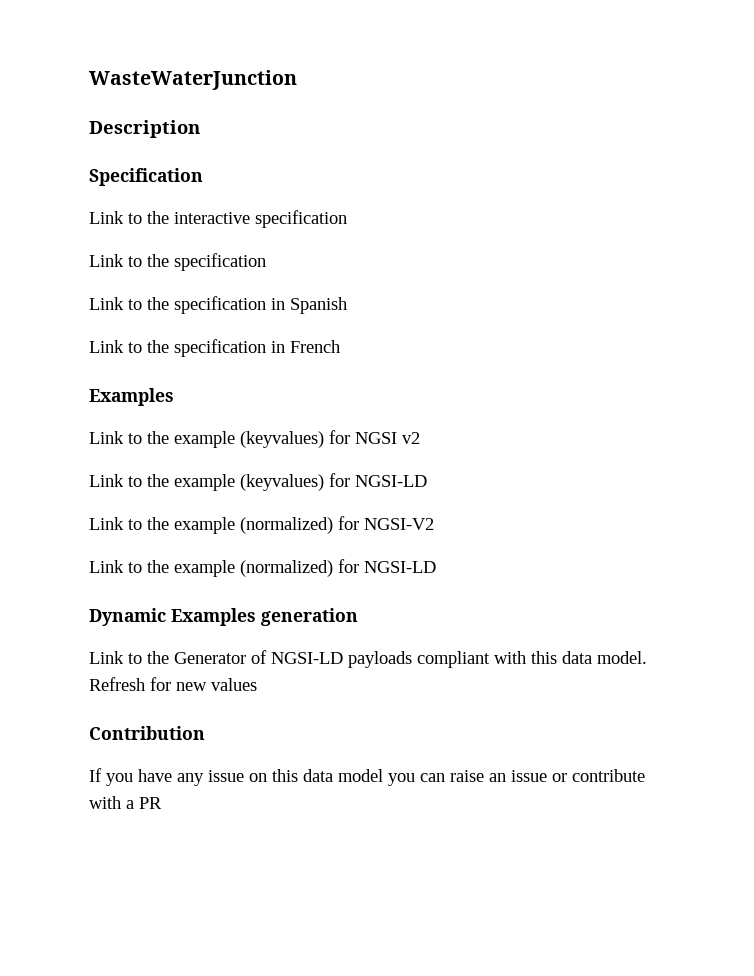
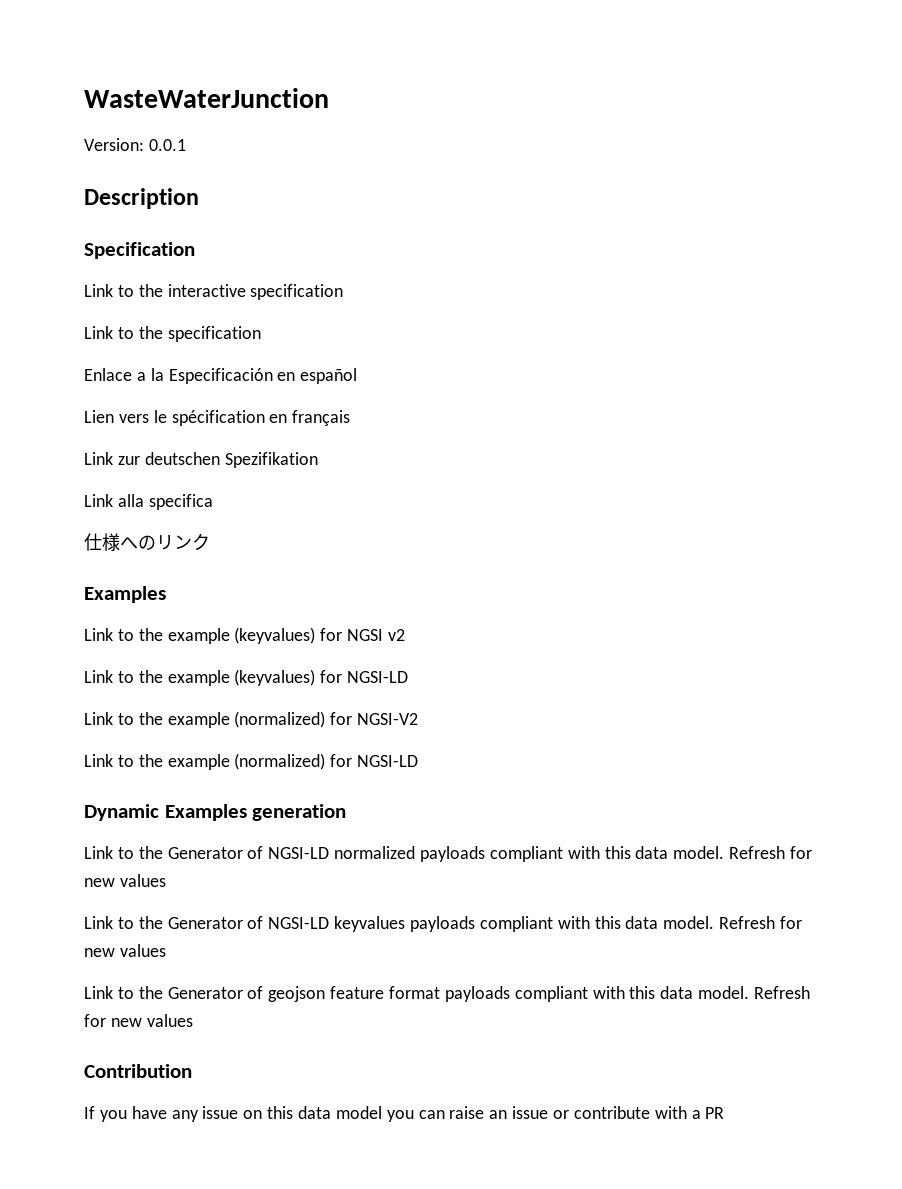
+ Version: 0.0.1
- Link to the specification in Spanish
- Link to the specification in French
+ Enlace a la Especificación en español
+ Lien vers le spécification en français
+ Link zur deutschen Spezifikation
+ Link alla specifica
+ 仕様へのリンク
- Link to the Generator of NGSI-LD payloads compliant with this data model.
+ Link to the Generator of NGSI-LD normalized payloads compliant with this data model. Refresh for new values
+ Link to the Generator of NGSI-LD keyvalues payloads compliant with this data model. Refresh for new values
+ Link to the Generator of geojson feature format payloads compliant with this data model.

